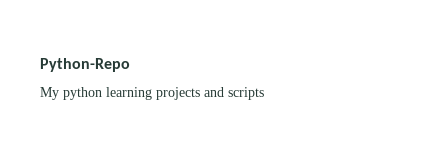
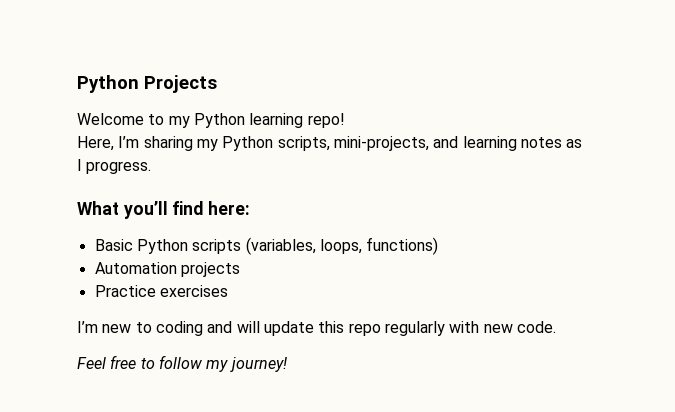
- Python-Repo
- My python learning projects and scripts
+ Python Projects
+ Welcome to my Python learning repo!
+ Here, I’m sharing my Python scripts, mini-projects, and learning notes as I progress.
+ What you’ll find here:
+ Basic Python scripts (variables, loops, functions)
+ Automation projects
+ Practice exercises
+ I’m new to coding and will update this repo regularly with new code.
+ Feel free to follow my journey!

